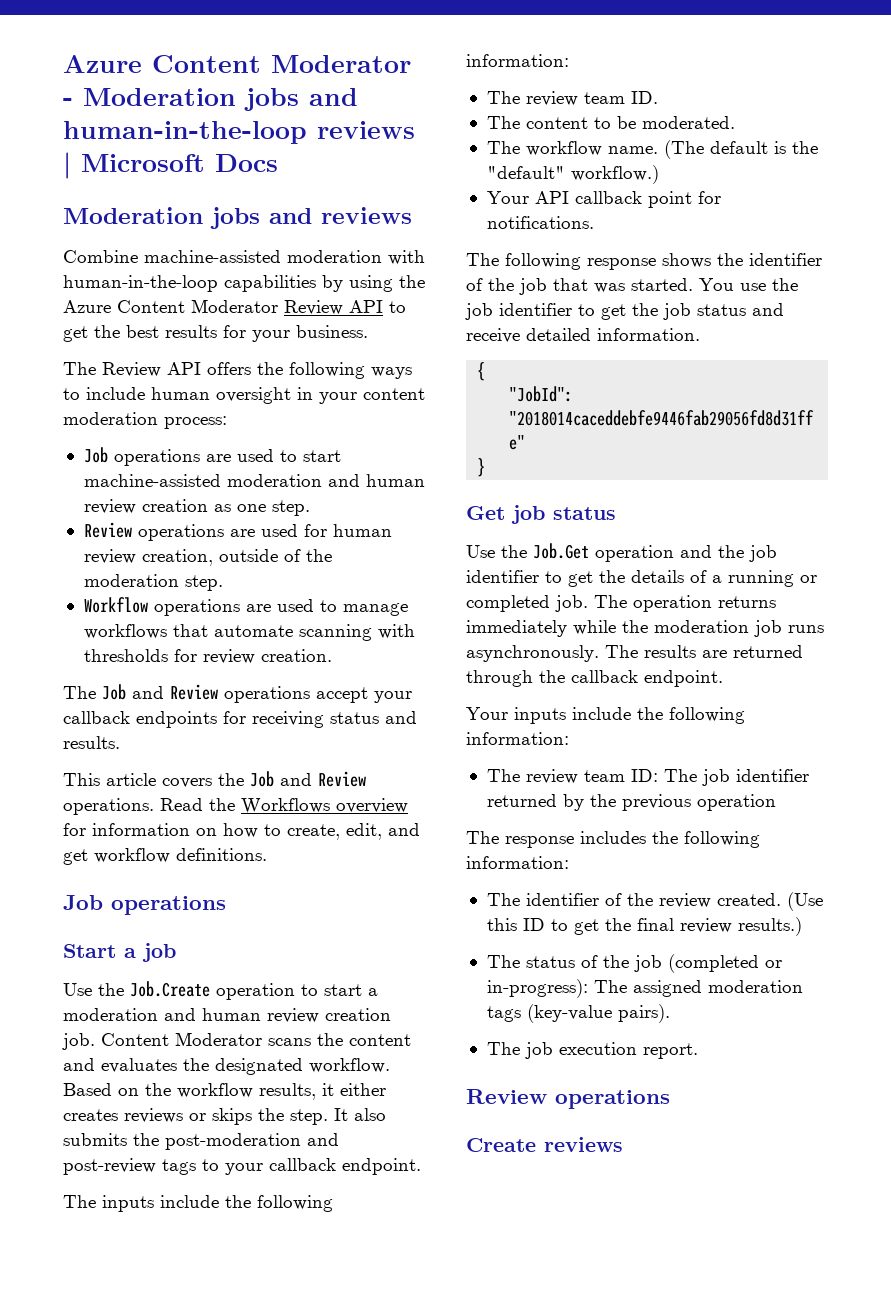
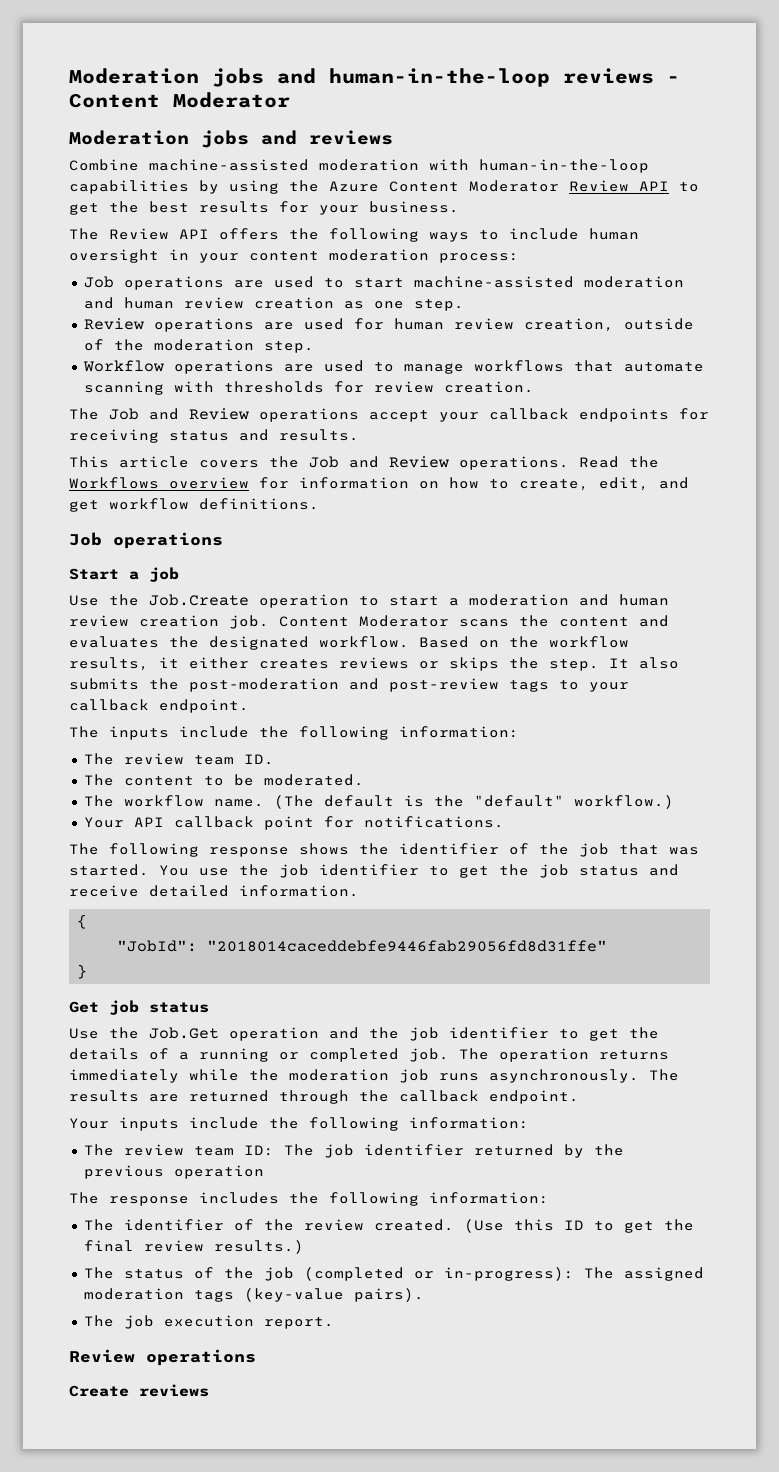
- Azure Content Moderator - Moderation jobs and human-in-the-loop reviews | Microsoft Docs
+ Moderation jobs and human-in-the-loop reviews - Content Moderator

